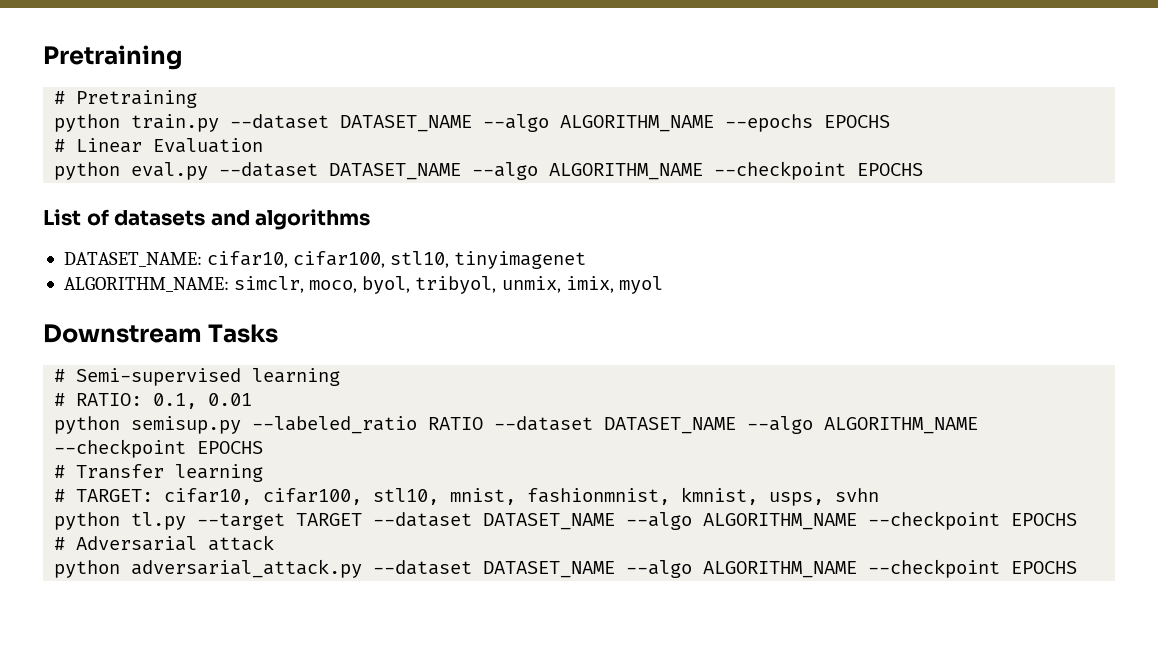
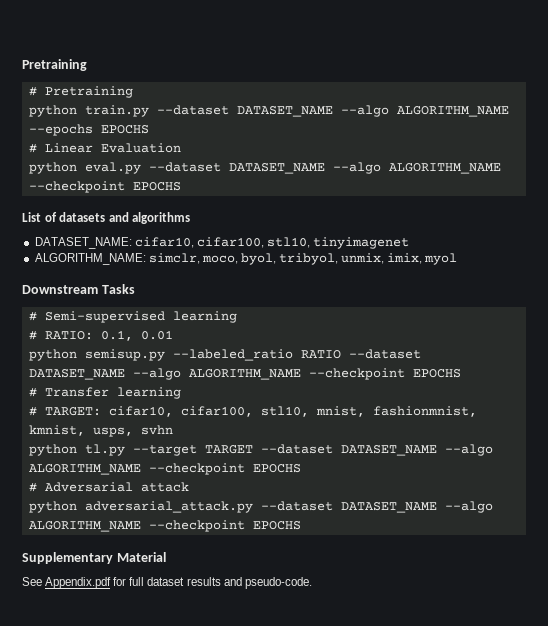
+ Supplementary Material
+ See Appendix.pdf for full dataset results and pseudo-code.

